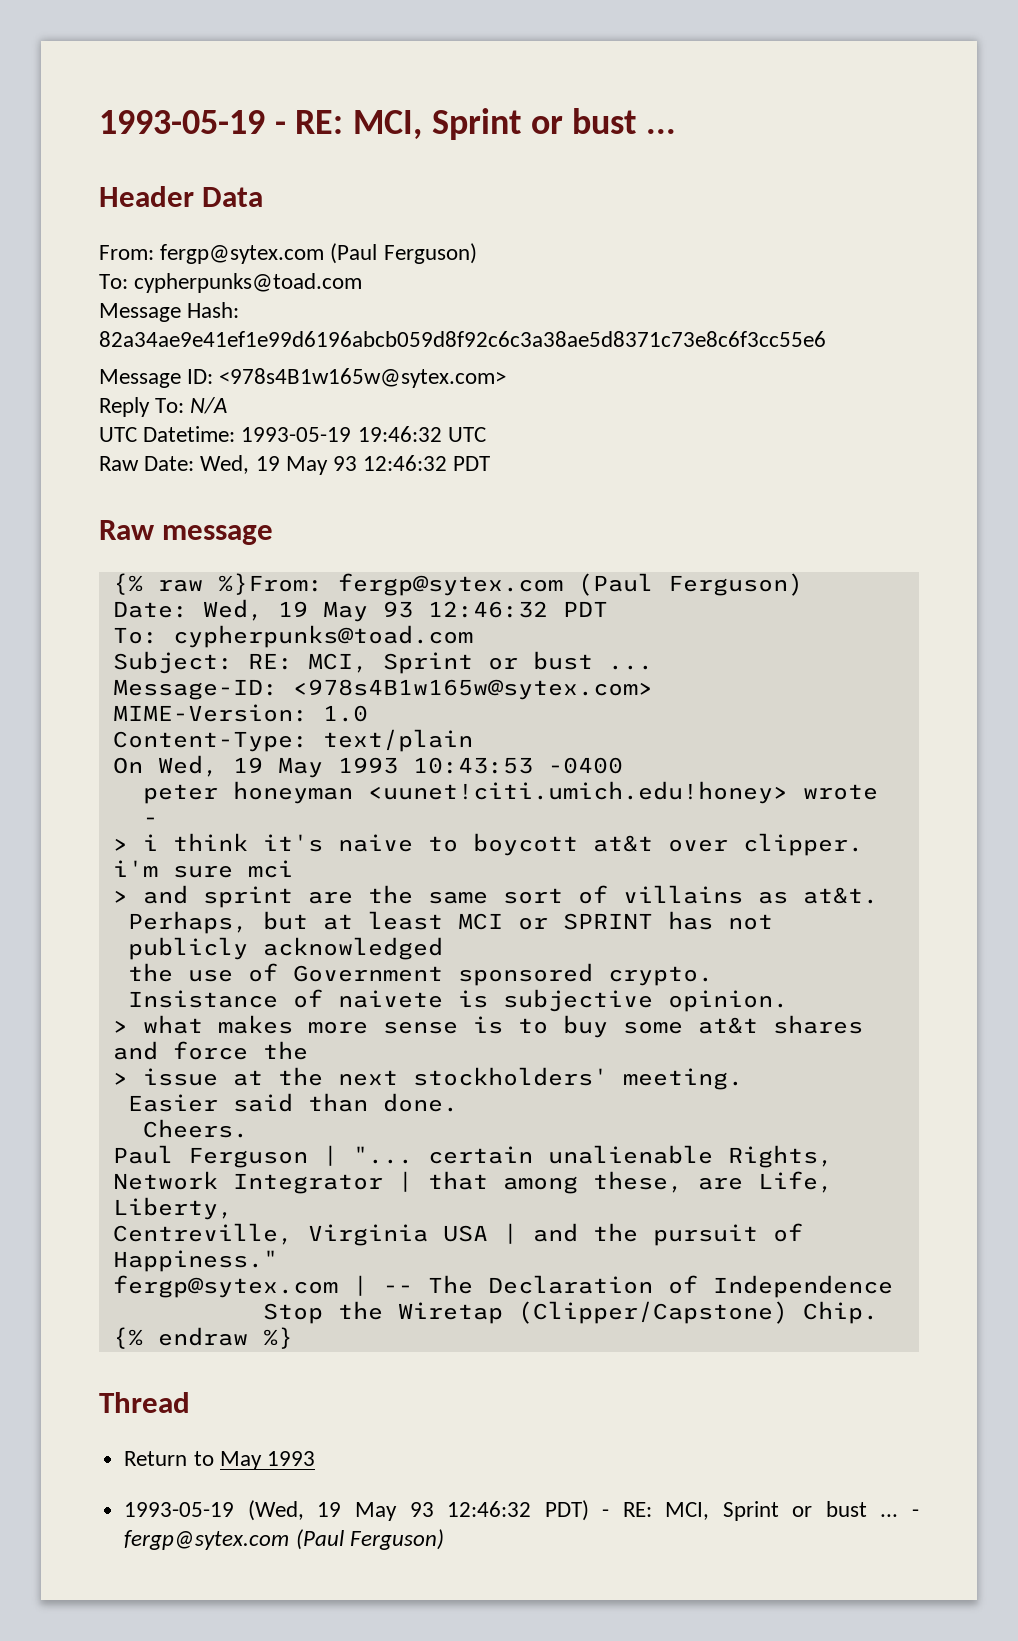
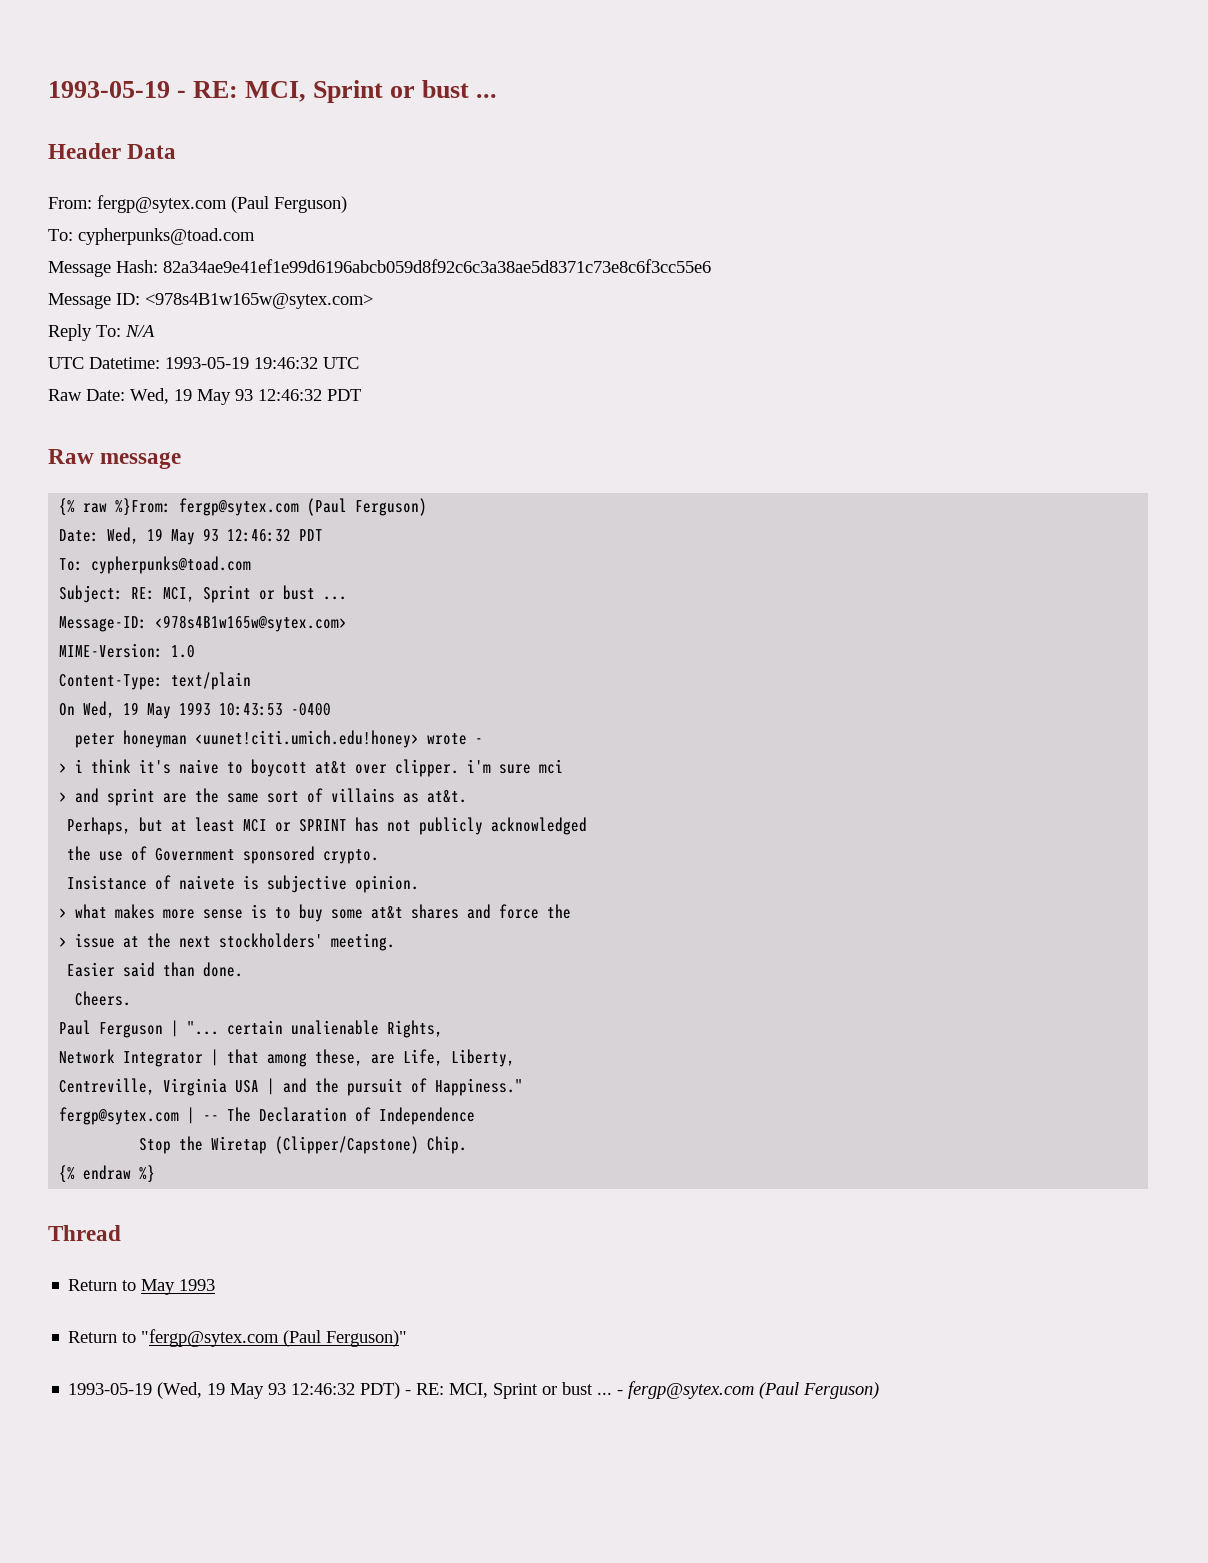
+ Return to "fergp@sytex.com (Paul Ferguson)"

